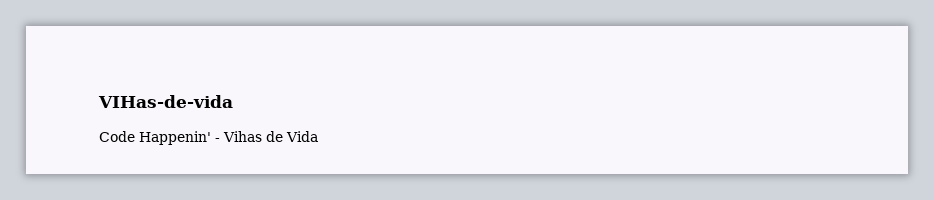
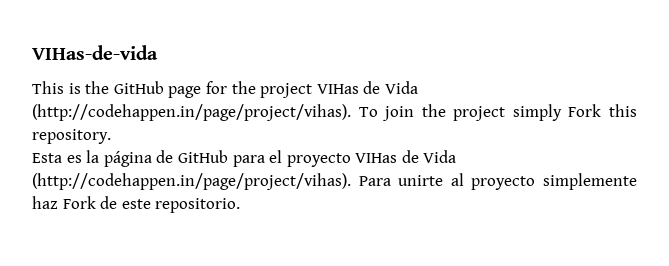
- Code Happenin' - Vihas de Vida
+ This is the GitHub page for the project VIHas de Vida (http://codehappen.in/page/project/vihas). To join the project simply Fork this repository.
+ Esta es la página de GitHub para el proyecto VIHas de Vida (http://codehappen.in/page/project/vihas). Para unirte al proyecto simplemente haz Fork de este repositorio.

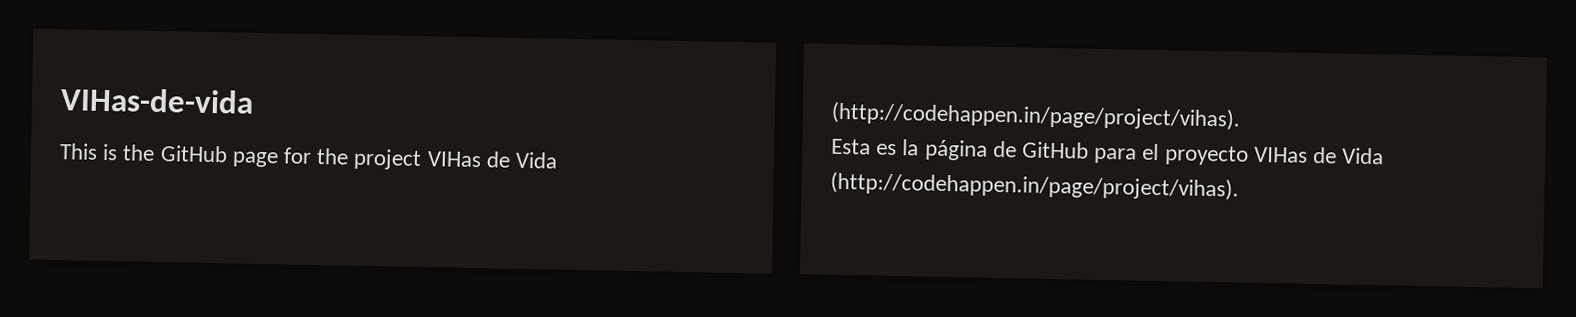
- This is the GitHub page for the project VIHas de Vida (http://codehappen.in/page/project/vihas). To join the project simply Fork this repository.
+ This is the GitHub page for the project VIHas de Vida (http://codehappen.in/page/project/vihas).
- Esta es la página de GitHub para el proyecto VIHas de Vida (http://codehappen.in/page/project/vihas). Para unirte al proyecto simplemente haz Fork de este repositorio.
+ Esta es la página de GitHub para el proyecto VIHas de Vida (http://codehappen.in/page/project/vihas).

